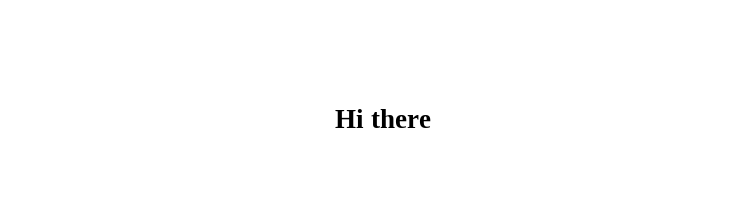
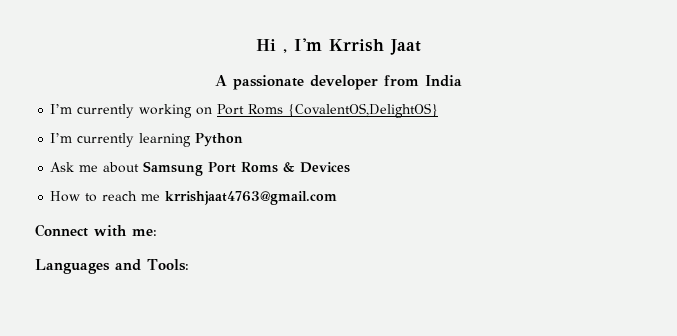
- Hi there
+ Hi , I'm Krrish Jaat
+ A passionate developer from India
+ I’m currently working on Port Roms {CovalentOS,DelightOS}
+ I’m currently learning Python
+ Ask me about Samsung Port Roms & Devices
+ How to reach me krrishjaat4763@gmail.com
+ Connect with me:
+ Languages and Tools:

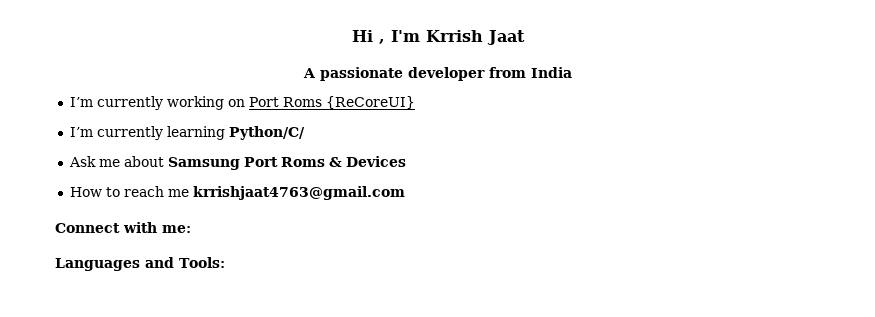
- I’m currently working on Port Roms {CovalentOS,DelightOS}
+ I’m currently working on Port Roms {ReCoreUI}
- I’m currently learning Python
+ I’m currently learning Python/C/

